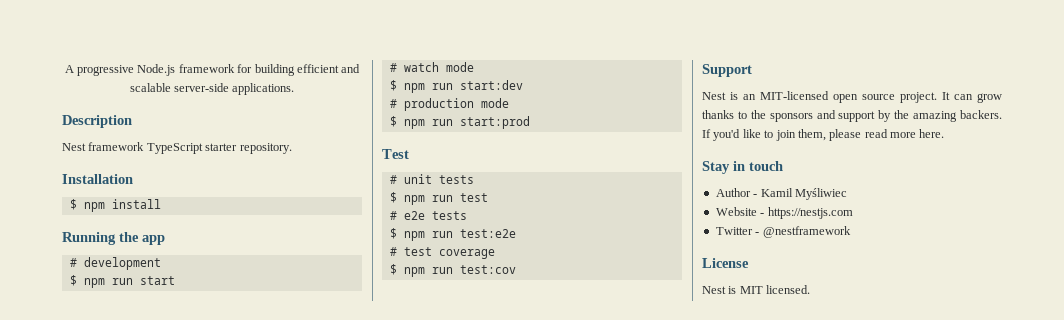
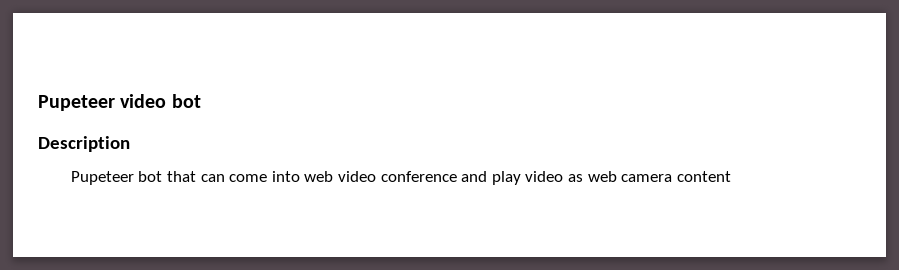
- A progressive Node.js framework for building efficient and scalable server-side applications.
+ Pupeteer video bot
  Description
- Nest framework TypeScript starter repository.
- Installation
- $ npm install
- Running the app
- # development
- $ npm run start
- # watch mode
- $ npm run start:dev
- # production mode
- $ npm run start:prod
- Test
- # unit tests
- $ npm run test
- # e2e tests
- $ npm run test:e2e
- # test coverage
- $ npm run test:cov
- Support
- Nest is an MIT-licensed open source project. It can grow thanks to the sponsors and support by the amazing backers. If you'd like to join them, please read more here.
- Stay in touch
- Author - Kamil Myśliwiec
- Website - https://nestjs.com
- Twitter - @nestframework
- License
- Nest is MIT licensed.
+ Pupeteer bot that can come into web video conference and play video as web camera content

